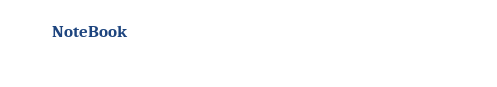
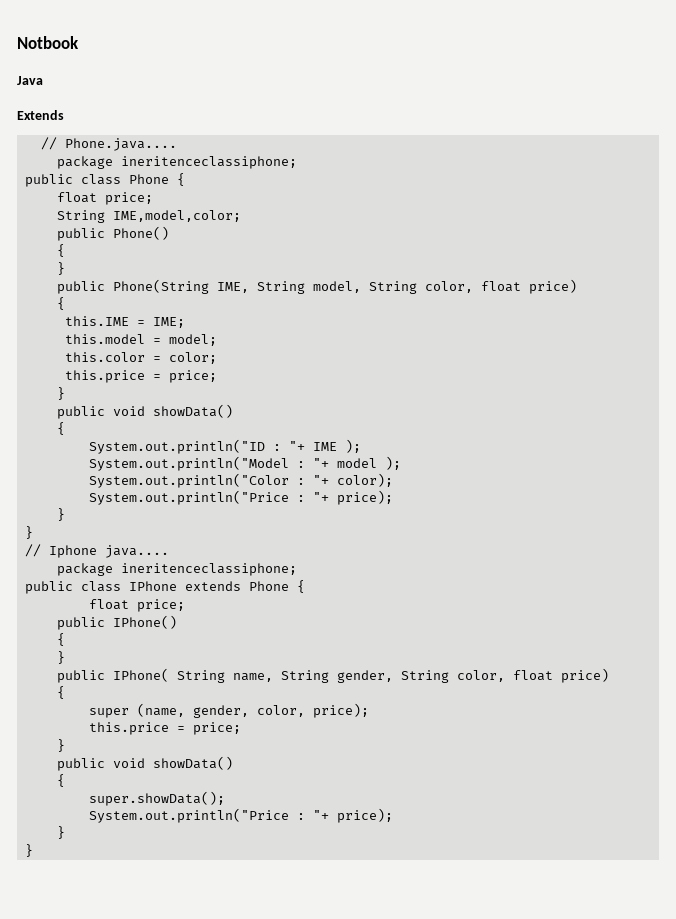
- NoteBook
+ Notbook
+ Java
+ Extends
+ // Phone.java....
+ package ineritenceclassiphone;
+ public class Phone {
+ float price;
+ String IME,model,color;
+ public Phone()
+ {
+ }
+ public Phone(String IME, String model, String color, float price)
+ {
+ this.IME = IME;
+ this.model = model;
+ this.color = color;
+ this.price = price;
+ }
+ public void showData()
+ {
+ System.out.println("ID : "+ IME );
+ System.out.println("Model : "+ model );
+ System.out.println("Color : "+ color);
+ System.out.println("Price : "+ price);
+ }
+ }
+ // Iphone java....
+ package ineritenceclassiphone;
+ public class IPhone extends Phone {
+ float price;
+ public IPhone()
+ {
+ }
+ public IPhone( String name, String gender, String color, float price)
+ {
+ super (name, gender, color, price);
+ this.price = price;
+ }
+ public void showData()
+ {
+ super.showData();
+ System.out.println("Price : "+ price);
+ }
+ }

